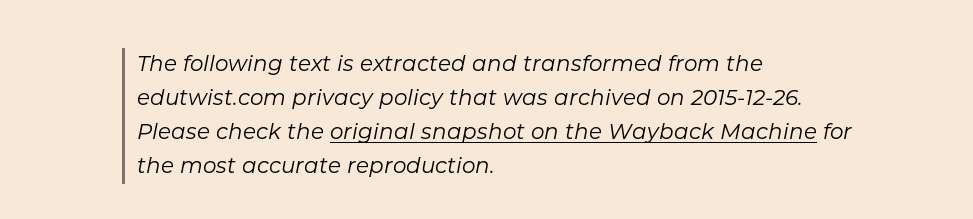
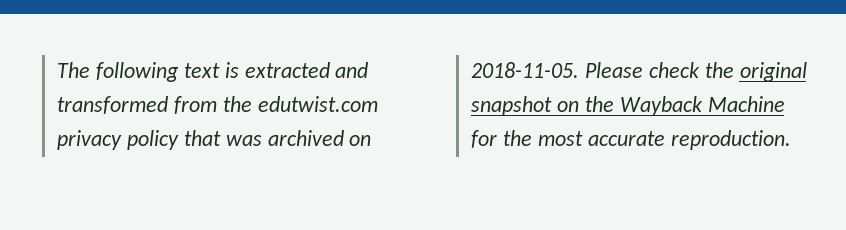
- The following text is extracted and transformed from the edutwist.com privacy policy that was archived on 2015-12-26.
+ The following text is extracted and transformed from the edutwist.com privacy policy that was archived on 2018-11-05.

